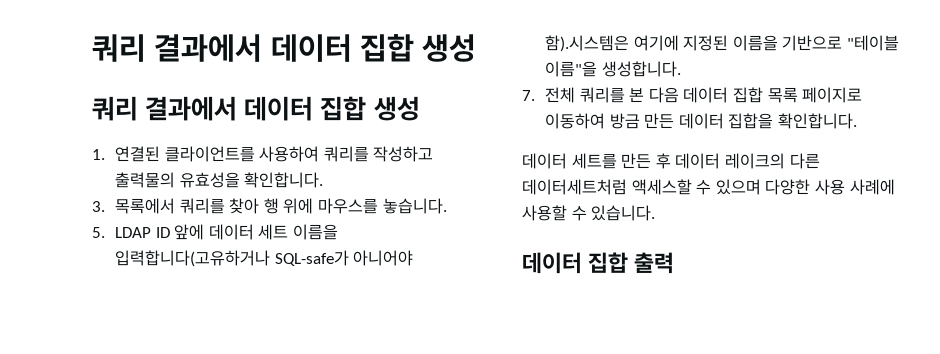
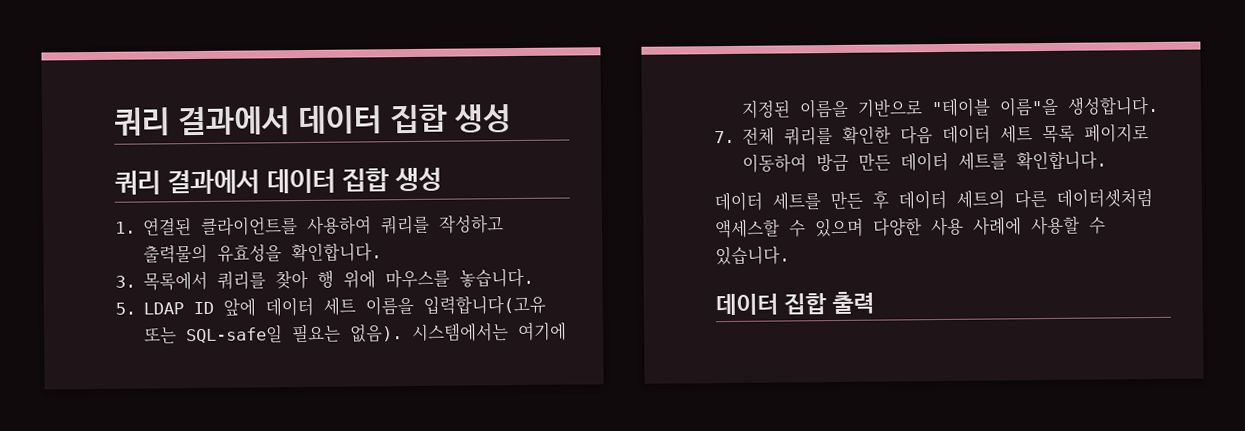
- 5. LDAP ID 앞에 데이터 세트 이름을 입력합니다(고유하거나 SQL-safe가 아니어야 함).시스템은 여기에 지정된 이름을 기반으로 "테이블 이름"을 생성합니다.
+ 5. LDAP ID 앞에 데이터 세트 이름을 입력합니다(고유 또는 SQL-safe일 필요는 없음). 시스템에서는 여기에 지정된 이름을 기반으로 "테이블 이름"을 생성합니다.
- 7. 전체 쿼리를 본 다음 데이터 집합 목록 페이지로 이동하여 방금 만든 데이터 집합을 확인합니다.
+ 7. 전체 쿼리를 확인한 다음 데이터 세트 목록 페이지로 이동하여 방금 만든 데이터 세트를 확인합니다.
- 데이터 세트를 만든 후 데이터 레이크의 다른 데이터세트처럼 액세스할 수 있으며 다양한 사용 사례에 사용할 수 있습니다.
+ 데이터 세트를 만든 후 데이터 세트의 다른 데이터셋처럼 액세스할 수 있으며 다양한 사용 사례에 사용할 수 있습니다.

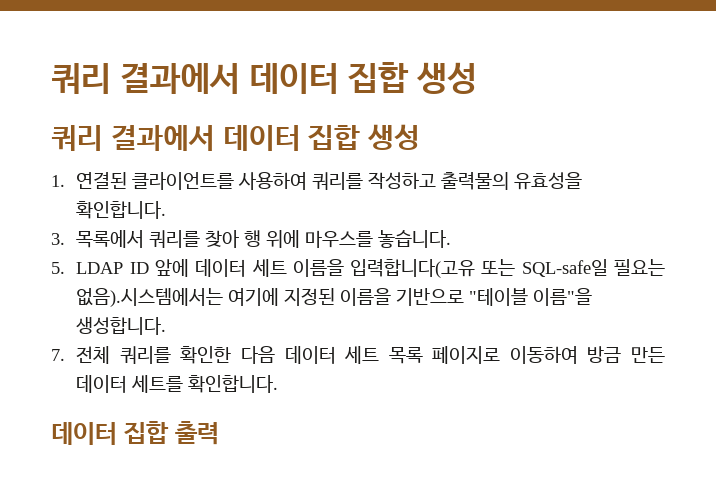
- 5. LDAP ID 앞에 데이터 세트 이름을 입력합니다(고유 또는 SQL-safe일 필요는 없음). 시스템에서는 여기에 지정된 이름을 기반으로 "테이블 이름"을 생성합니다.
+ 5. LDAP ID 앞에 데이터 세트 이름을 입력합니다(고유 또는 SQL-safe일 필요는 없음).시스템에서는 여기에 지정된 이름을 기반으로 "테이블 이름"을 생성합니다.
- 데이터 세트를 만든 후 데이터 세트의 다른 데이터셋처럼 액세스할 수 있으며 다양한 사용 사례에 사용할 수 있습니다.

